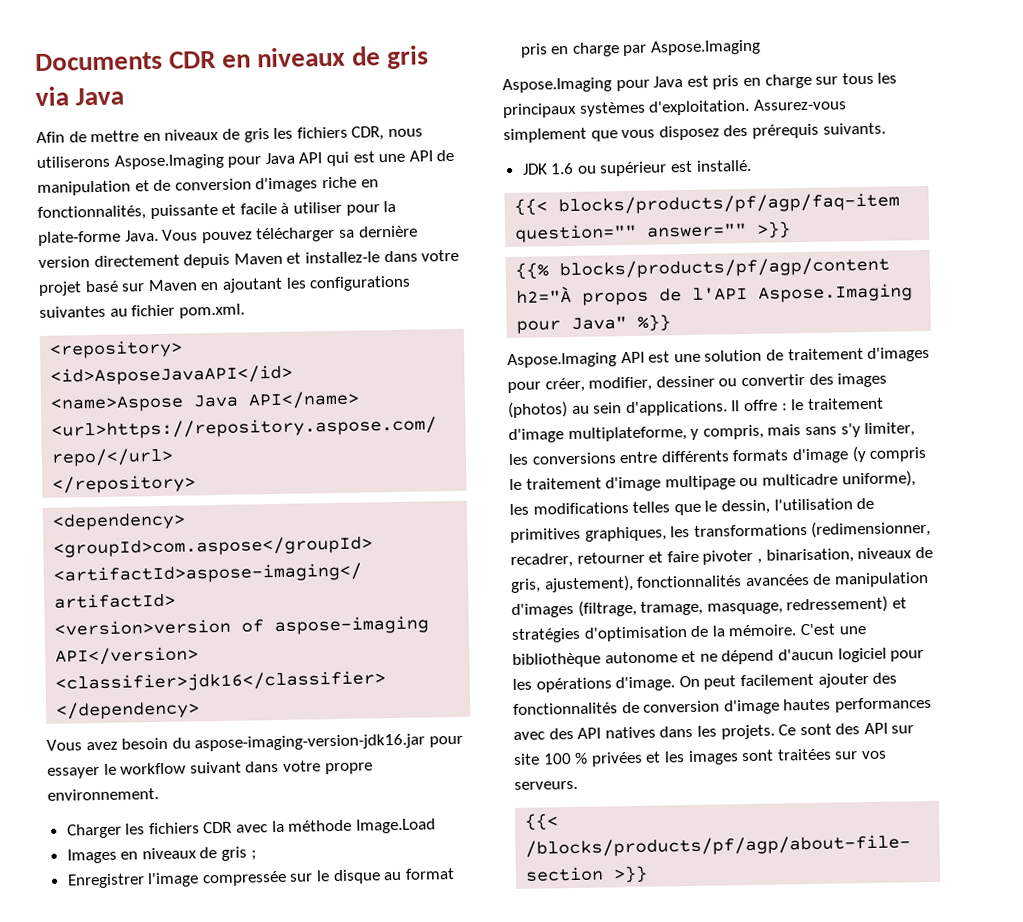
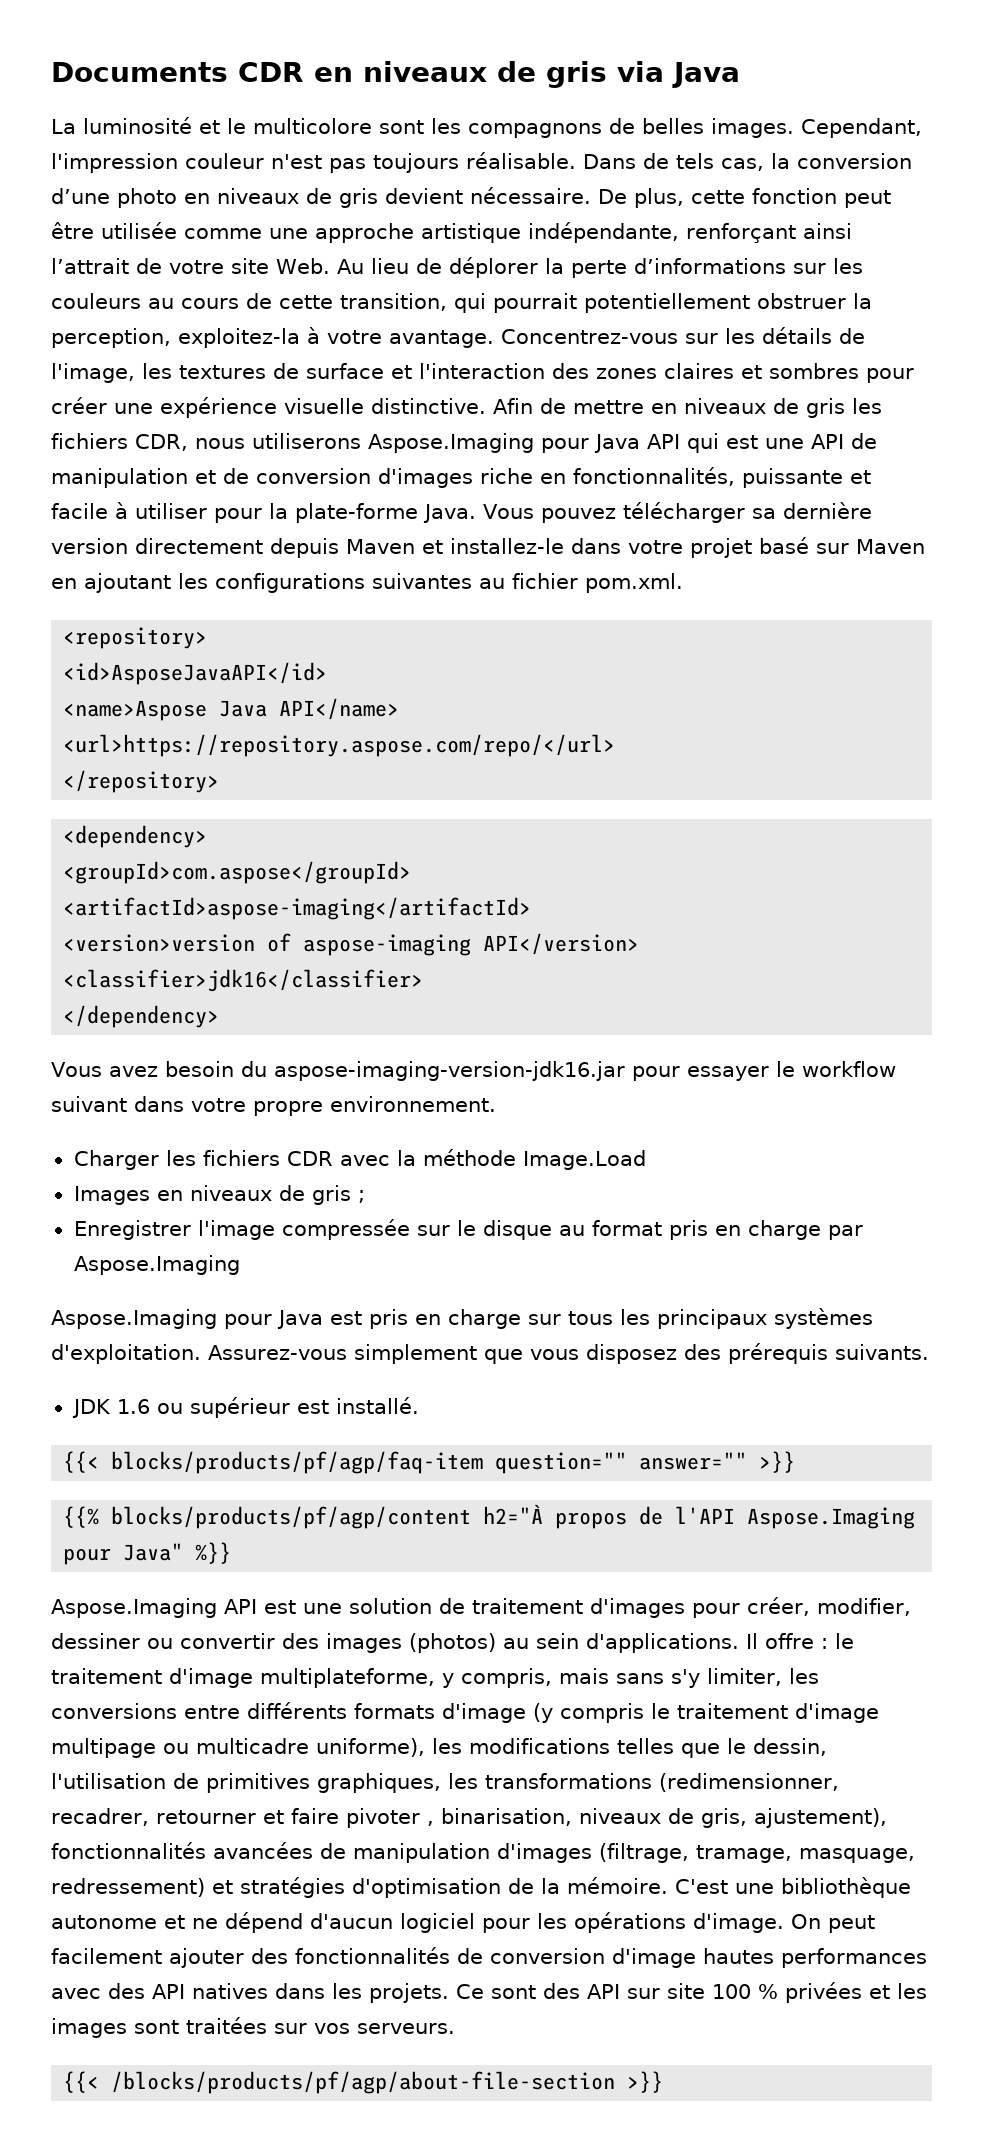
+ La luminosité et le multicolore sont les compagnons de belles images. Cependant, l'impression couleur n'est pas toujours réalisable. Dans de tels cas, la conversion d’une photo en niveaux de gris devient nécessaire. De plus, cette fonction peut être utilisée comme une approche artistique indépendante, renforçant ainsi l’attrait de votre site Web. Au lieu de déplorer la perte d’informations sur les couleurs au cours de cette transition, qui pourrait potentiellement obstruer la perception, exploitez-la à votre avantage. Concentrez-vous sur les détails de l'image, les textures de surface et l'interaction des zones claires et sombres pour créer une expérience visuelle distinctive.

